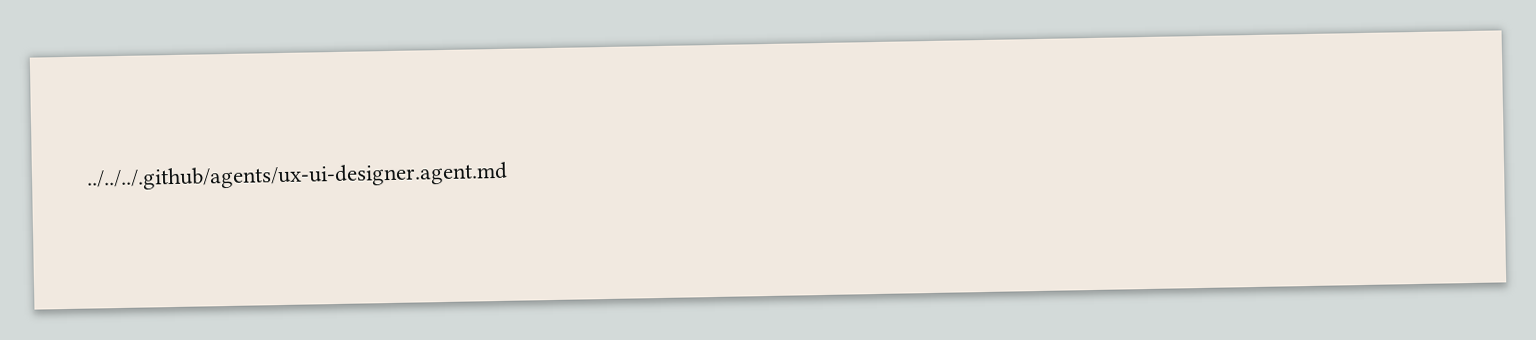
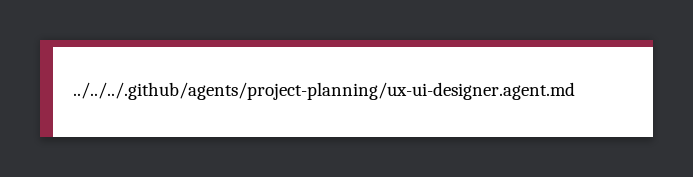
- ../../../.github/agents/ux-ui-designer.agent.md
+ ../../../.github/agents/project-planning/ux-ui-designer.agent.md

